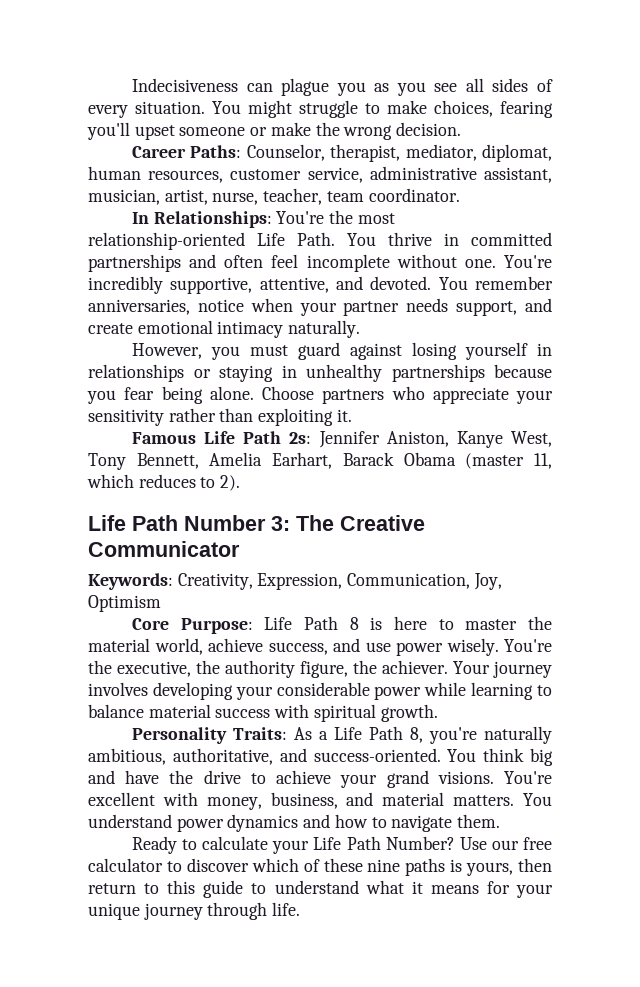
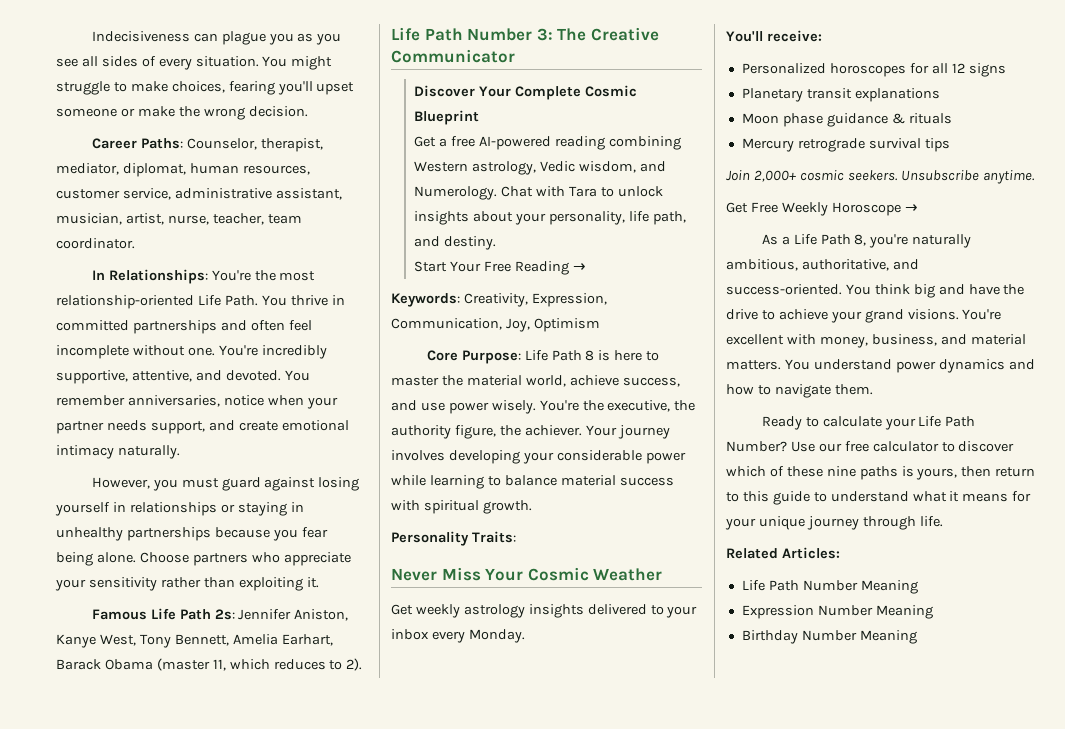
+ Discover Your Complete Cosmic Blueprint
+ Get a free AI-powered reading combining Western astrology, Vedic wisdom, and Numerology. Chat with Tara to unlock insights about your personality, life path, and destiny.
+ Start Your Free Reading →
- Personality Traits: As a Life Path 8, you're naturally ambitious, authoritative, and success-oriented.
+ Personality Traits:
+ Never Miss Your Cosmic Weather
+ Get weekly astrology insights delivered to your inbox every Monday.
+ You'll receive:
+ Personalized horoscopes for all 12 signs
+ Planetary transit explanations
+ Moon phase guidance & rituals
+ Mercury retrograde survival tips
+ Join 2,000+ cosmic seekers. Unsubscribe anytime.
+ Get Free Weekly Horoscope →
+ As a Life Path 8, you're naturally ambitious, authoritative, and success-oriented.
+ Related Articles:
+ Life Path Number Meaning
+ Expression Number Meaning
+ Birthday Number Meaning

